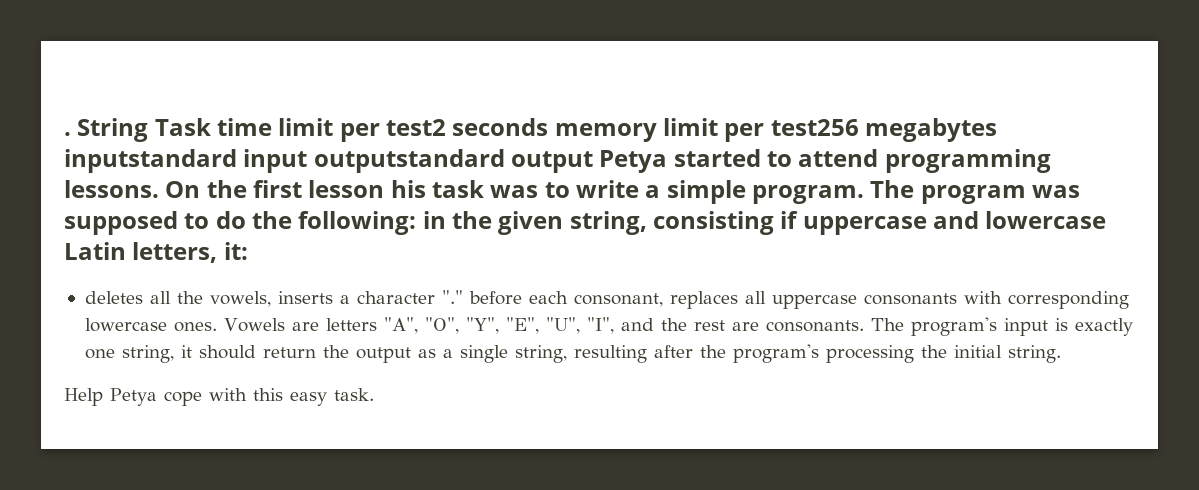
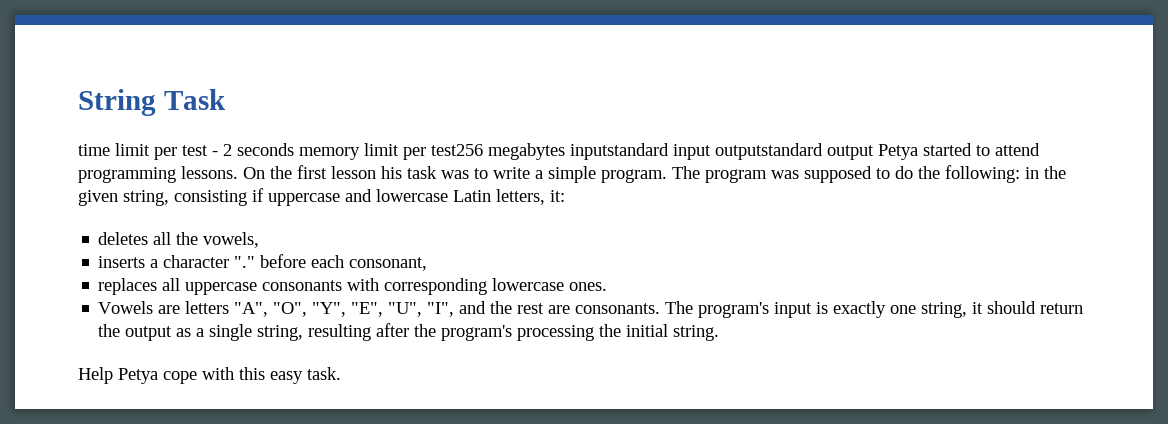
- . String Task time limit per test2 seconds memory limit per test256 megabytes inputstandard input outputstandard output Petya started to attend programming lessons.
+ String Task
+ time limit per test - 2 seconds memory limit per test256 megabytes inputstandard input outputstandard output Petya started to attend programming lessons.
- deletes all the vowels, inserts a character "." before each consonant, replaces all uppercase consonants with corresponding lowercase ones. Vowels are letters "A", "O", "Y", "E", "U", "I", and the rest are consonants.
+ deletes all the vowels,
+ inserts a character "." before each consonant,
+ replaces all uppercase consonants with corresponding lowercase ones.
+ Vowels are letters "A", "O", "Y", "E", "U", "I", and the rest are consonants.

